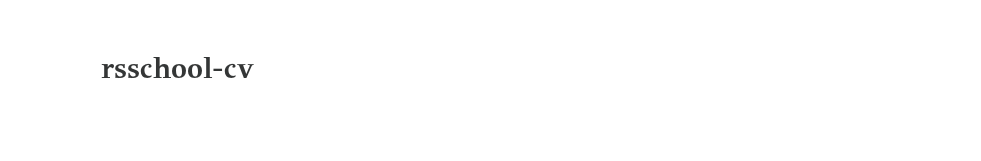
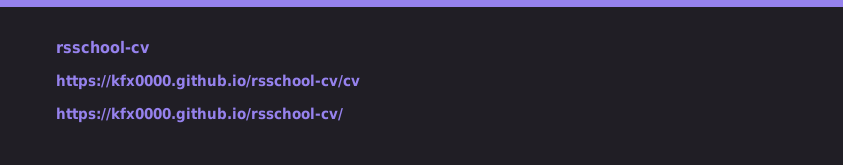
+ https://kfx0000.github.io/rsschool-cv/cv
+ https://kfx0000.github.io/rsschool-cv/

